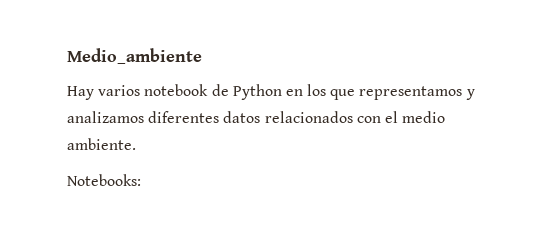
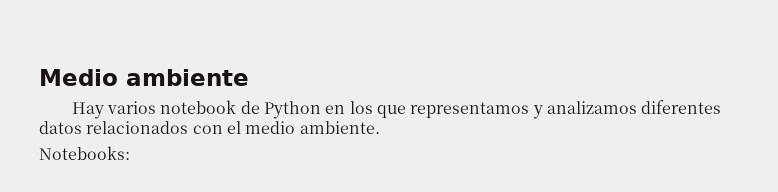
- Medio_ambiente
+ Medio ambiente

